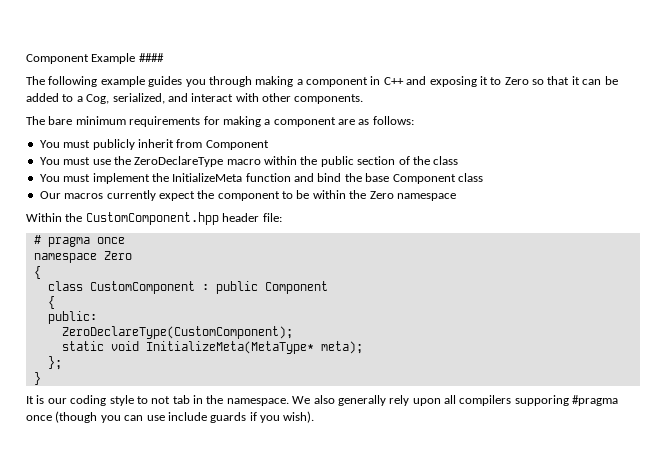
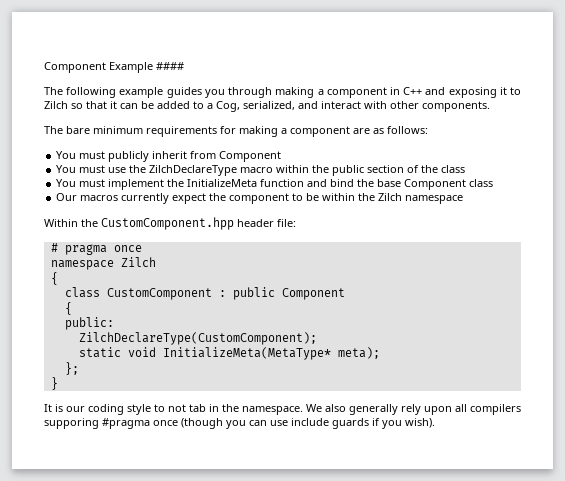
- The following example guides you through making a component in C++ and exposing it to Zero so that it can be added to a Cog, serialized, and interact with other components.
+ The following example guides you through making a component in C++ and exposing it to Zilch so that it can be added to a Cog, serialized, and interact with other components.
- You must use the ZeroDeclareType macro within the public section of the class
+ You must use the ZilchDeclareType macro within the public section of the class
- Our macros currently expect the component to be within the Zero namespace
+ Our macros currently expect the component to be within the Zilch namespace
- namespace Zero
+ namespace Zilch
- ZeroDeclareType(CustomComponent);
+ ZilchDeclareType(CustomComponent);

